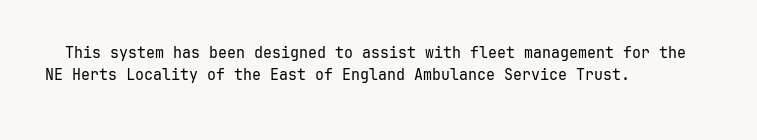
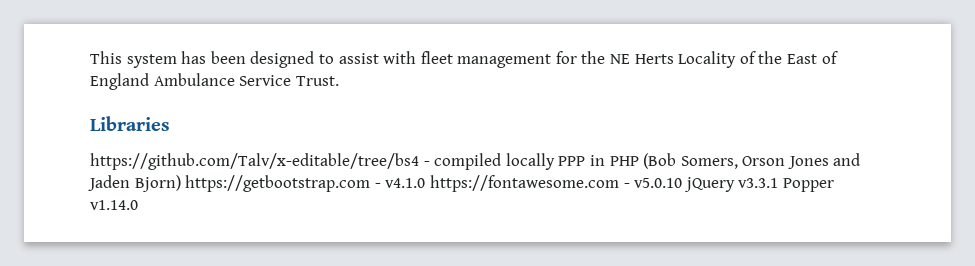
+ Libraries
+ https://github.com/Talv/x-editable/tree/bs4 - compiled locally PPP in PHP (Bob Somers, Orson Jones and Jaden Bjorn) https://getbootstrap.com - v4.1.0 https://fontawesome.com - v5.0.10 jQuery v3.3.1 Popper v1.14.0

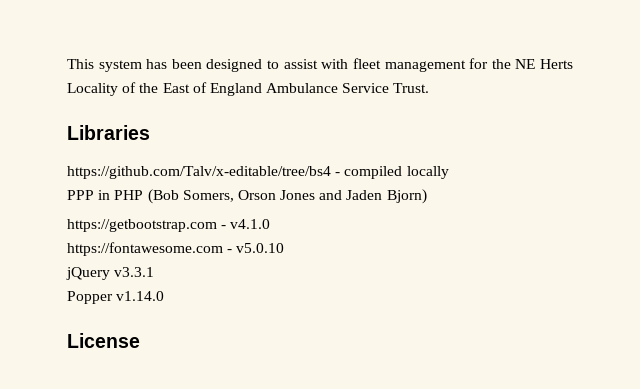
- https://github.com/Talv/x-editable/tree/bs4 - compiled locally PPP in PHP (Bob Somers, Orson Jones and Jaden Bjorn) https://getbootstrap.com - v4.1.0 https://fontawesome.com - v5.0.10 jQuery v3.3.1 Popper v1.14.0
+ https://github.com/Talv/x-editable/tree/bs4 - compiled locally
+ PPP in PHP (Bob Somers, Orson Jones and Jaden Bjorn)
+ https://getbootstrap.com - v4.1.0
+ https://fontawesome.com - v5.0.10
+ jQuery v3.3.1
+ Popper v1.14.0
+ License

